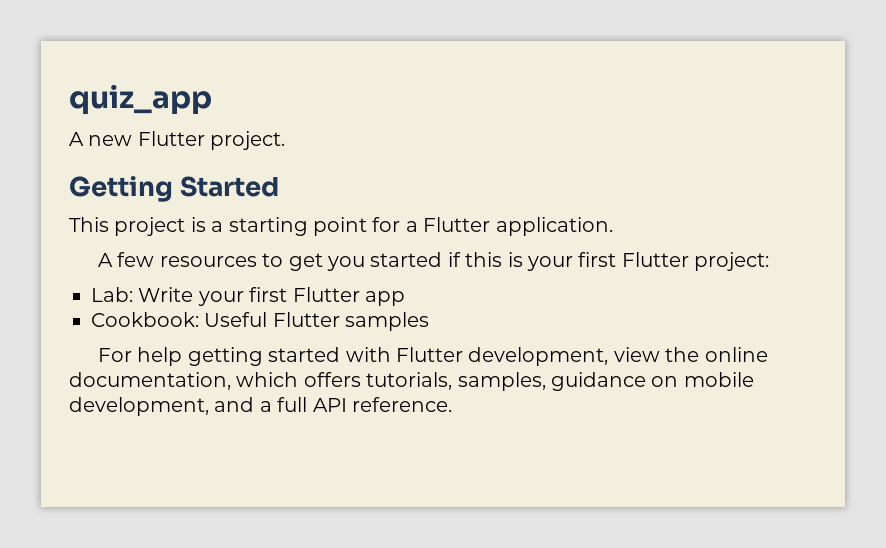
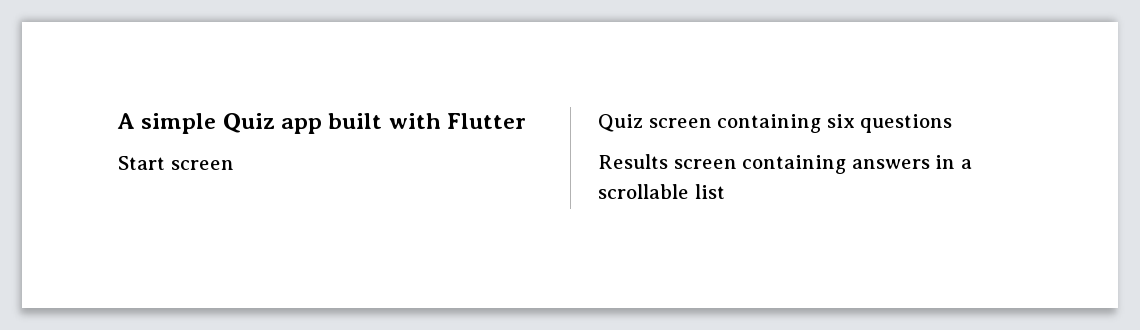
- quiz_app
- A new Flutter project.
- Getting Started
- This project is a starting point for a Flutter application.
- A few resources to get you started if this is your first Flutter project:
- Lab: Write your first Flutter app
- Cookbook: Useful Flutter samples
- For help getting started with Flutter development, view the online documentation, which offers tutorials, samples, guidance on mobile development, and a full API reference.
+ A simple Quiz app built with Flutter
+ Start screen
+ Quiz screen containing six questions
+ Results screen containing answers in a scrollable list

